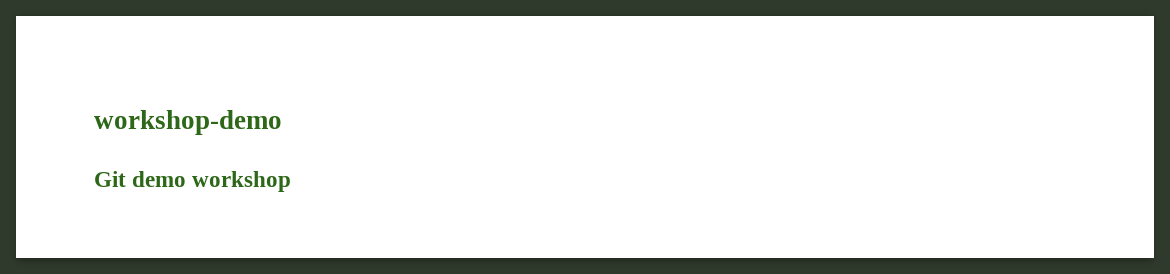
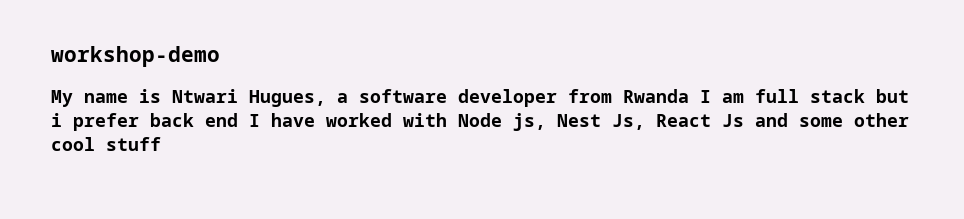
- Git demo workshop
+ My name is Ntwari Hugues, a software developer from Rwanda I am full stack but i prefer back end I have worked with Node js, Nest Js, React Js and some other cool stuff

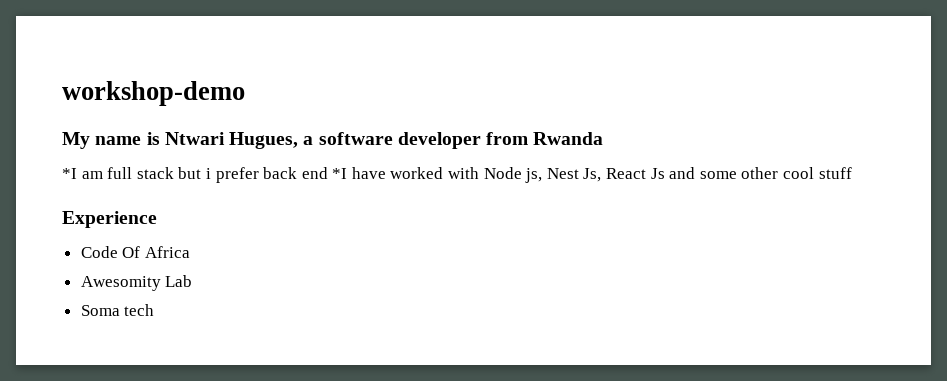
- My name is Ntwari Hugues, a software developer from Rwanda I am full stack but i prefer back end I have worked with Node js, Nest Js, React Js and some other cool stuff
+ My name is Ntwari Hugues, a software developer from Rwanda
+ *I am full stack but i prefer back end *I have worked with Node js, Nest Js, React Js and some other cool stuff
+ Experience
+ Code Of Africa
+ Awesomity Lab
+ Soma tech

